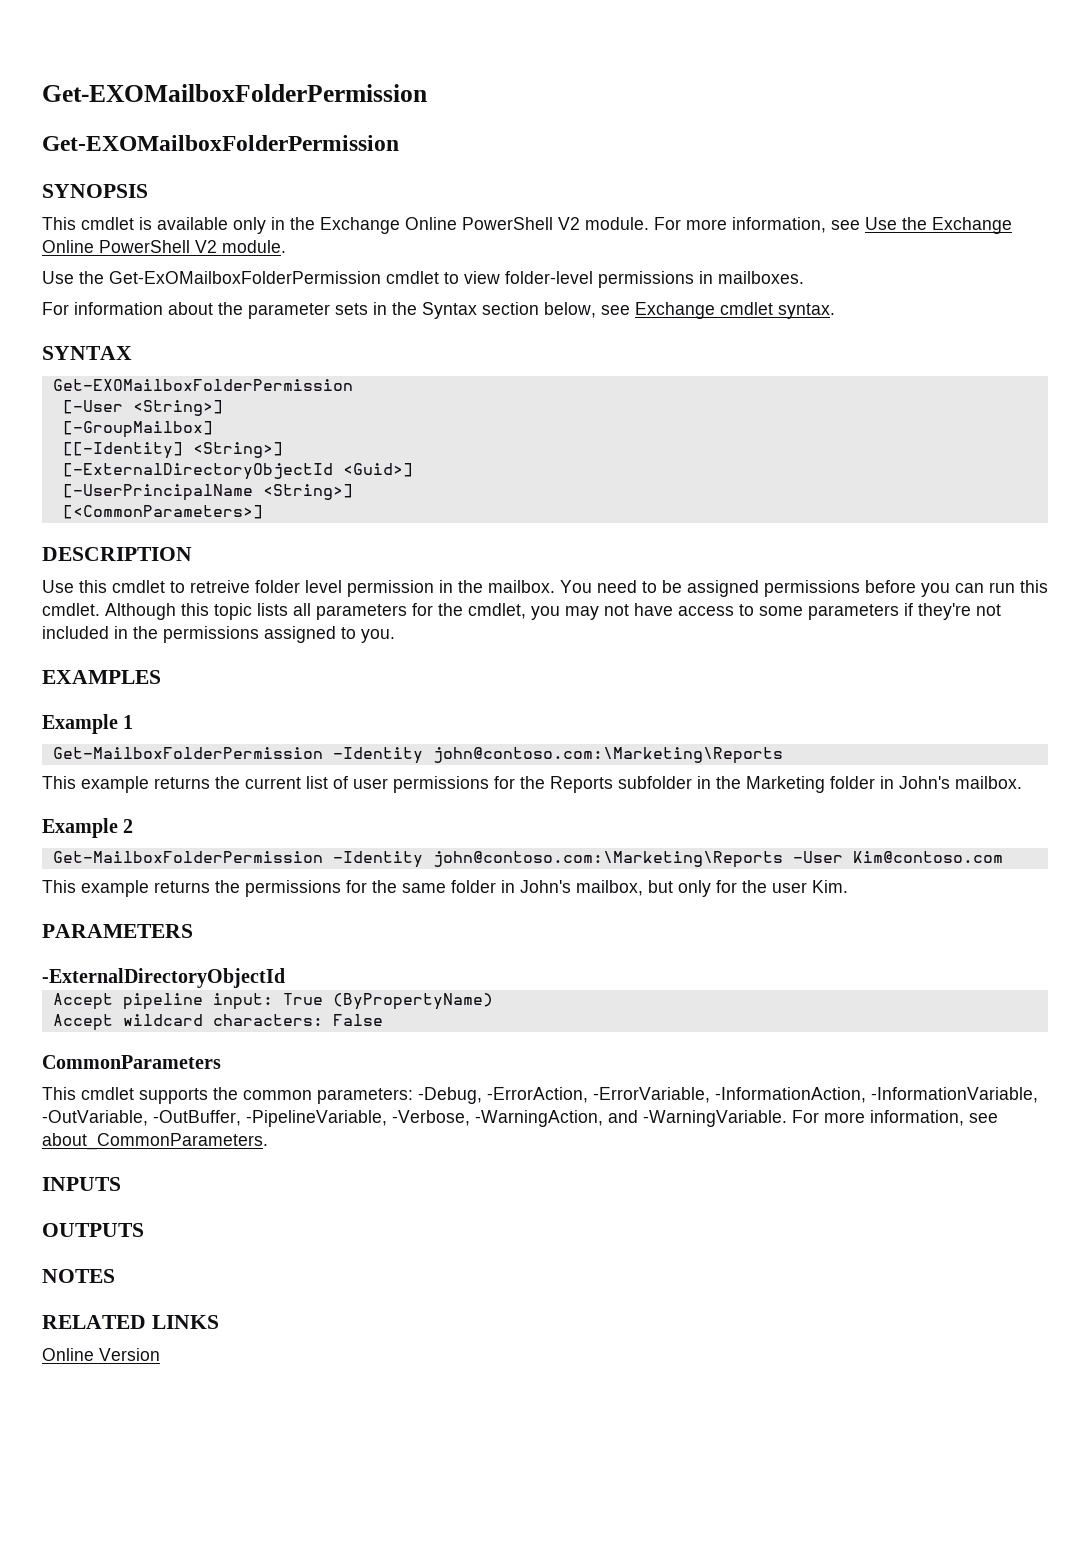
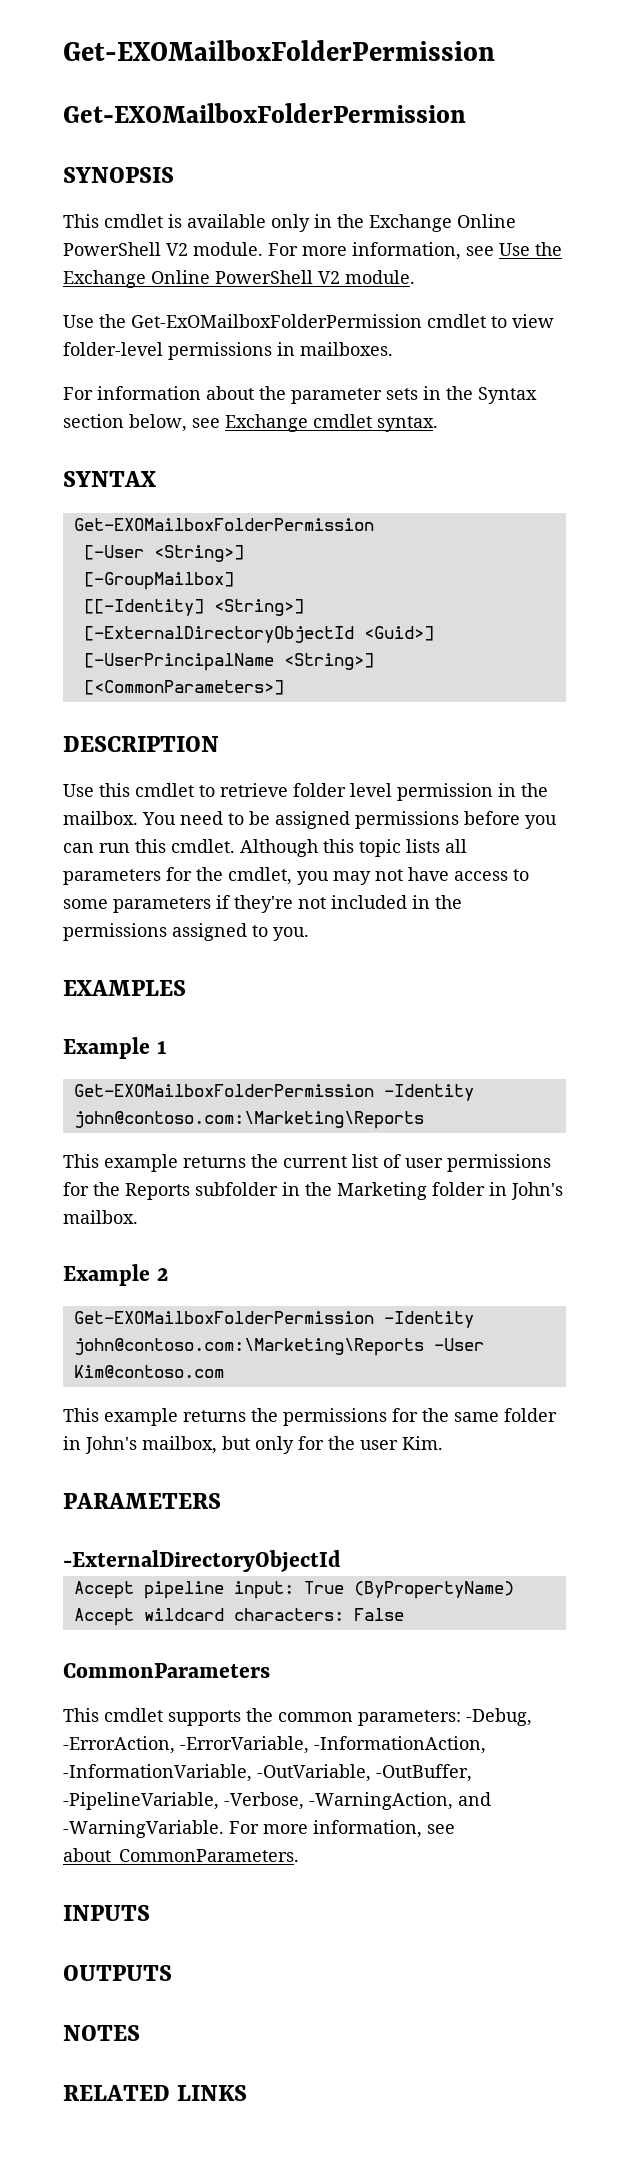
- Use this cmdlet to retreive folder level permission in the mailbox.
+ Use this cmdlet to retrieve folder level permission in the mailbox.
  Example 1
- Get-MailboxFolderPermission -Identity john@contoso.com:\Marketing\Reports
+ Get-EXOMailboxFolderPermission -Identity john@contoso.com:\Marketing\Reports
- Get-MailboxFolderPermission -Identity john@contoso.com:\Marketing\Reports -User Kim@contoso.com
+ Get-EXOMailboxFolderPermission -Identity john@contoso.com:\Marketing\Reports -User Kim@contoso.com
- Online Version

